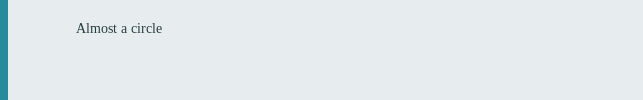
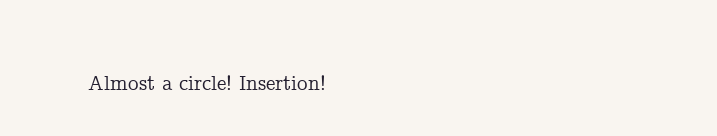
- Almost a circle
+ Almost a circle! Insertion!

